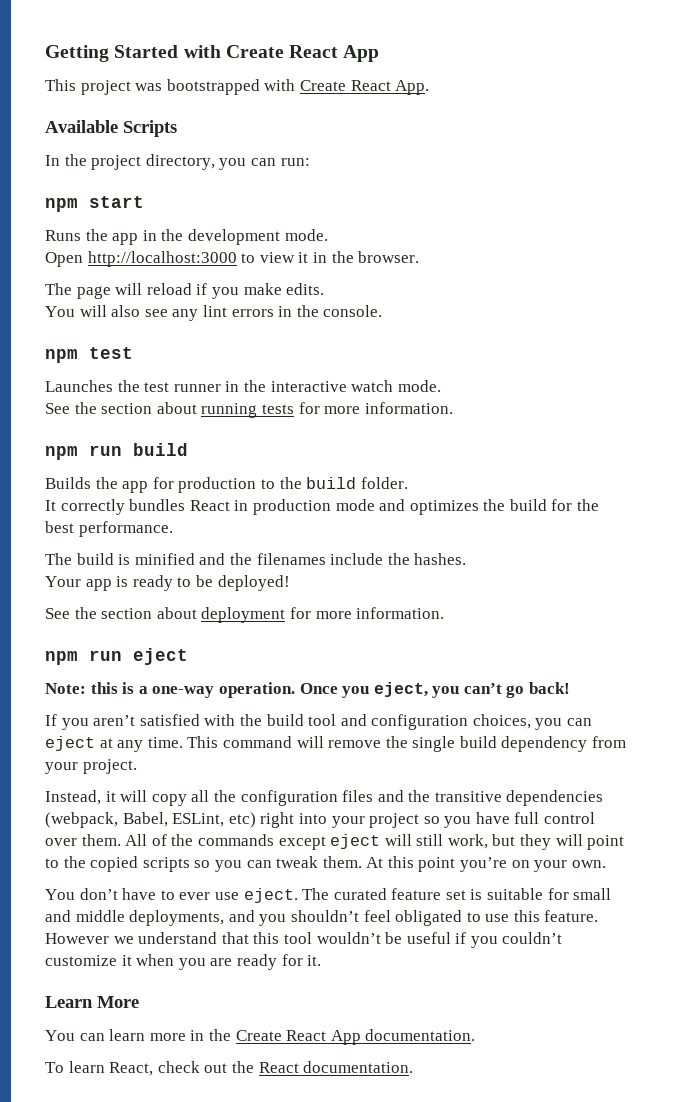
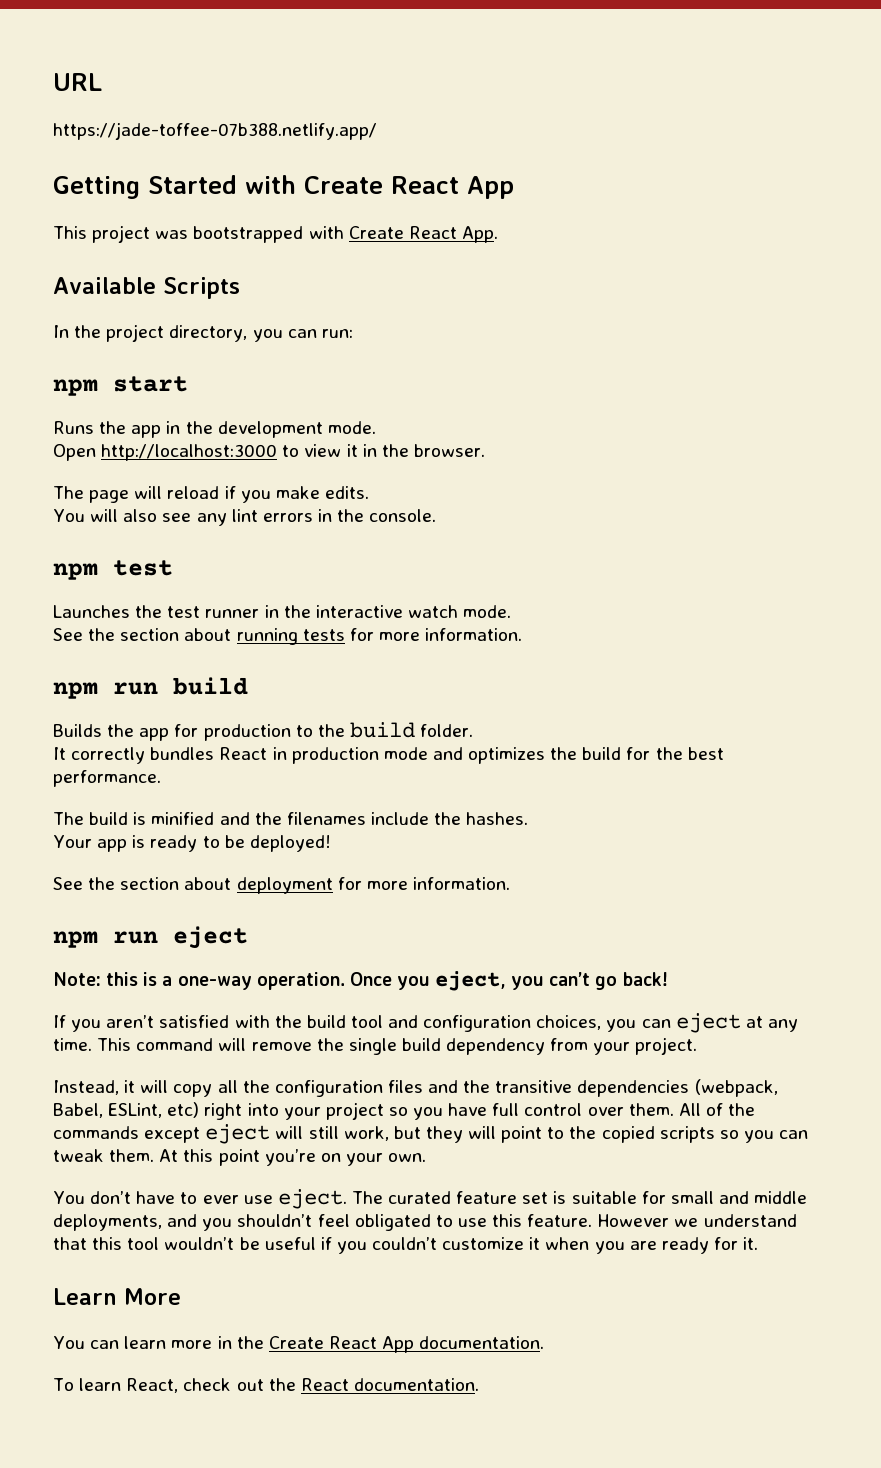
+ URL
+ https://jade-toffee-07b388.netlify.app/

